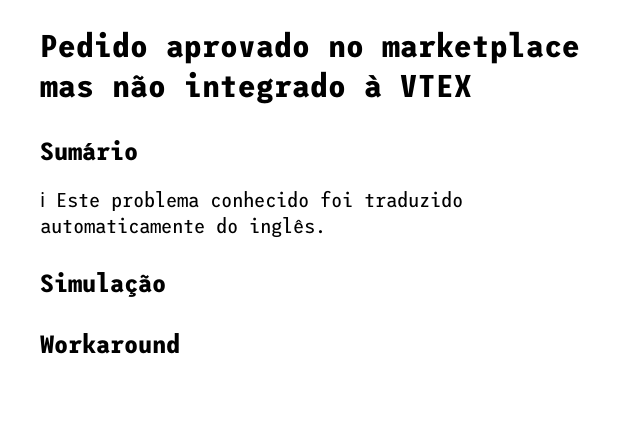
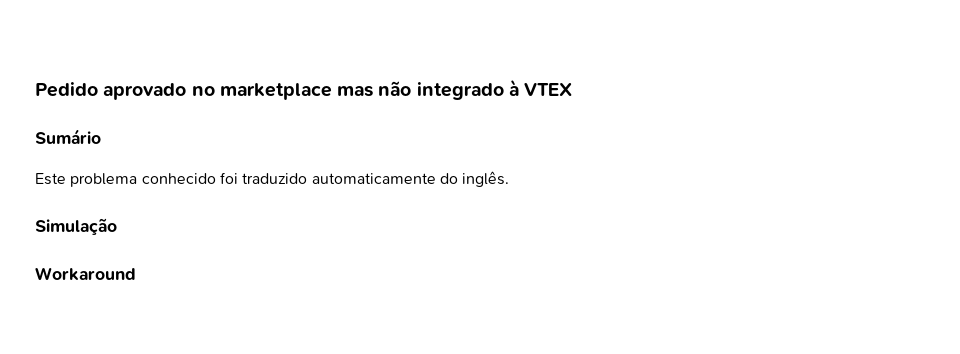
- ℹ Este problema conhecido foi traduzido automaticamente do inglês.
+ Este problema conhecido foi traduzido automaticamente do inglês.

